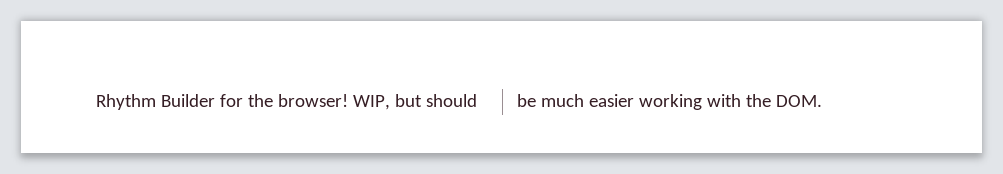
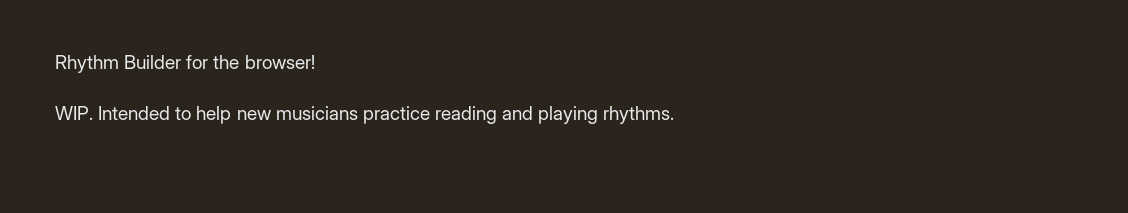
- Rhythm Builder for the browser! WIP, but should be much easier working with the DOM.
+ Rhythm Builder for the browser!
+ WIP. Intended to help new musicians practice reading and playing rhythms.

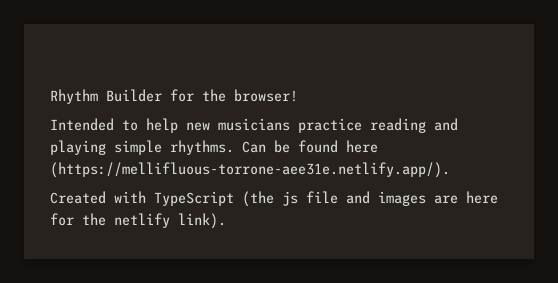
- WIP. Intended to help new musicians practice reading and playing rhythms.
+ Intended to help new musicians practice reading and playing simple rhythms. Can be found here (https://mellifluous-torrone-aee31e.netlify.app/).
+ Created with TypeScript (the js file and images are here for the netlify link).

